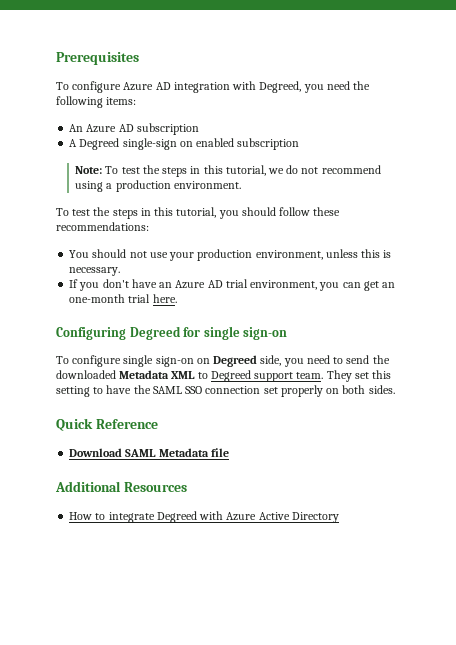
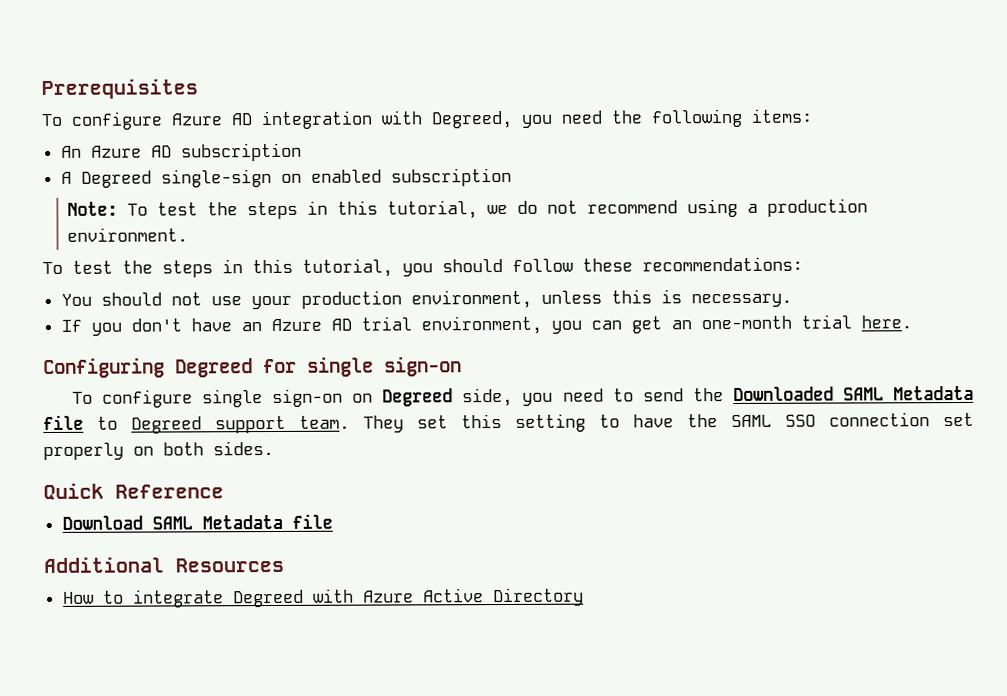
- To configure single sign-on on Degreed side, you need to send the downloaded Metadata XML to Degreed support team.
+ To configure single sign-on on Degreed side, you need to send the Downloaded SAML Metadata file to Degreed support team.

